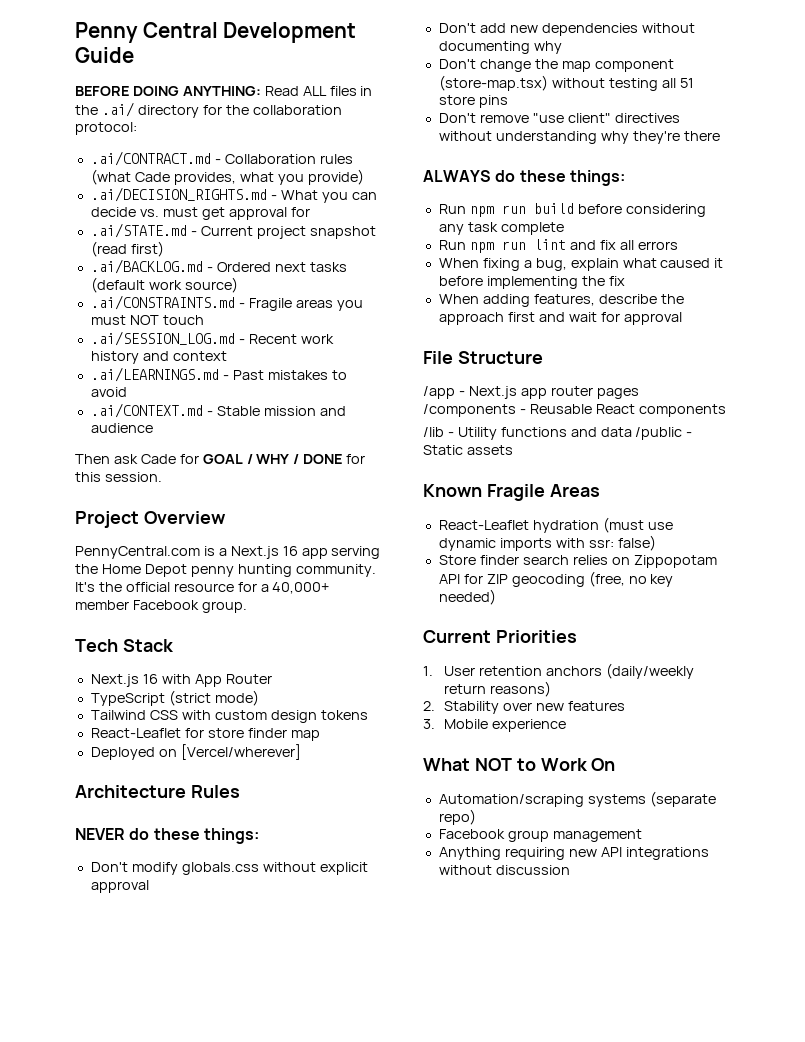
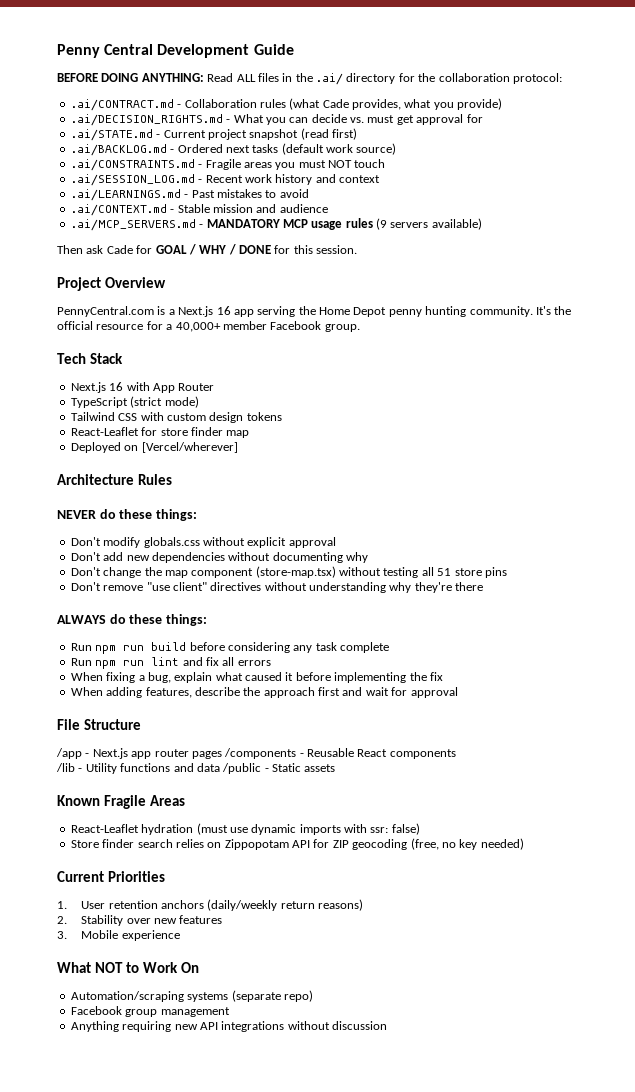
+ .ai/MCP_SERVERS.md - MANDATORY MCP usage rules (9 servers available)

